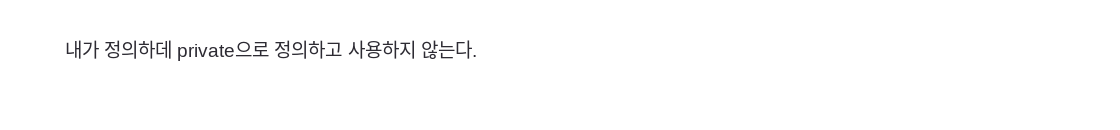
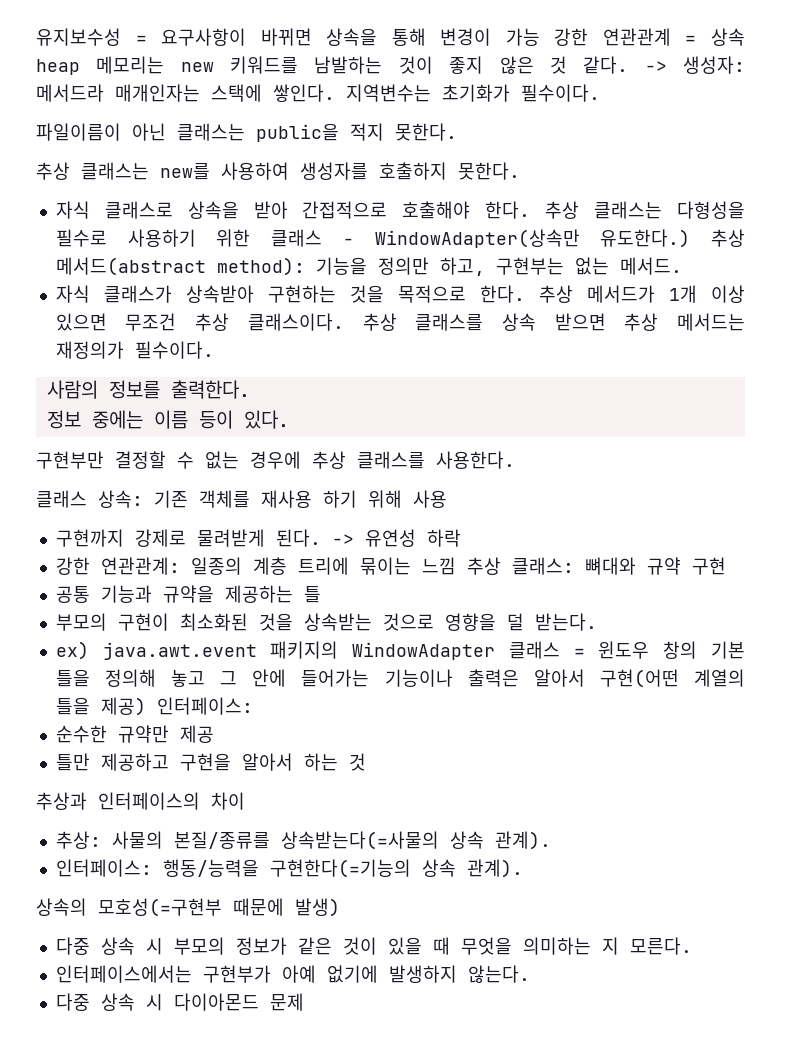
- 내가 정의하데 private으로 정의하고 사용하지 않는다.
+ 유지보수성 = 요구사항이 바뀌면 상속을 통해 변경이 가능 강한 연관관계 = 상속 heap 메모리는 new 키워드를 남발하는 것이 좋지 않은 것 같다. -> 생성자: 메서드라 매개인자는 스택에 쌓인다. 지역변수는 초기화가 필수이다.
+ 파일이름이 아닌 클래스는 public을 적지 못한다.
+ 추상 클래스는 new를 사용하여 생성자를 호출하지 못한다.
+ 자식 클래스로 상속을 받아 간접적으로 호출해야 한다. 추상 클래스는 다형성을 필수로 사용하기 위한 클래스 - WindowAdapter(상속만 유도한다.) 추상 메서드(abstract method): 기능을 정의만 하고, 구현부는 없는 메서드.
+ 자식 클래스가 상속받아 구현하는 것을 목적으로 한다. 추상 메서드가 1개 이상 있으면 무조건 추상 클래스이다. 추상 클래스를 상속 받으면 추상 메서드는 재정의가 필수이다.
+ 사람의 정보를 출력한다.
+ 정보 중에는 이름 등이 있다.
+ 구현부만 결정할 수 없는 경우에 추상 클래스를 사용한다.
+ 클래스 상속: 기존 객체를 재사용 하기 위해 사용
+ 구현까지 강제로 물려받게 된다. -> 유연성 하락
+ 강한 연관관계: 일종의 계층 트리에 묶이는 느낌 추상 클래스: 뼈대와 규약 구현
+ 공통 기능과 규약을 제공하는 틀
+ 부모의 구현이 최소화된 것을 상속받는 것으로 영향을 덜 받는다.
+ ex) java.awt.event 패키지의 WindowAdapter 클래스 = 윈도우 창의 기본 틀을 정의해 놓고 그 안에 들어가는 기능이나 출력은 알아서 구현(어떤 계열의 틀을 제공) 인터페이스:
+ 순수한 규약만 제공
+ 틀만 제공하고 구현을 알아서 하는 것
+ 추상과 인터페이스의 차이
+ 추상: 사물의 본질/종류를 상속받는다(=사물의 상속 관계).
+ 인터페이스: 행동/능력을 구현한다(=기능의 상속 관계).
+ 상속의 모호성(=구현부 때문에 발생)
+ 다중 상속 시 부모의 정보가 같은 것이 있을 때 무엇을 의미하는 지 모른다.
+ 인터페이스에서는 구현부가 아예 없기에 발생하지 않는다.
+ 다중 상속 시 다이아몬드 문제

